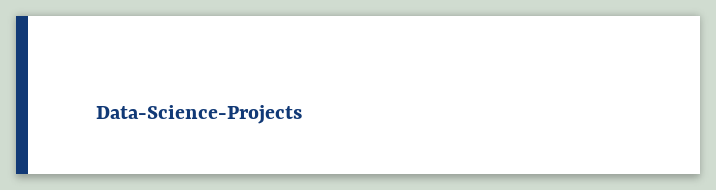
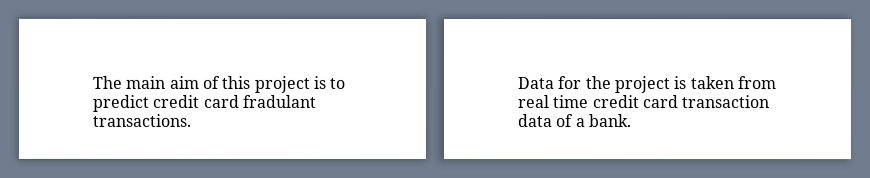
- Data-Science-Projects
+ The main aim of this project is to predict credit card fradulant transactions.
+ Data for the project is taken from real time credit card transaction data of a bank.

